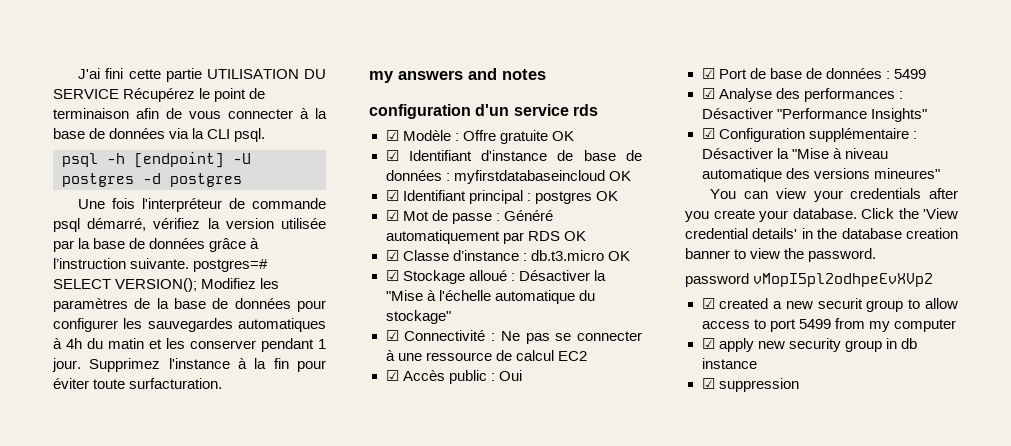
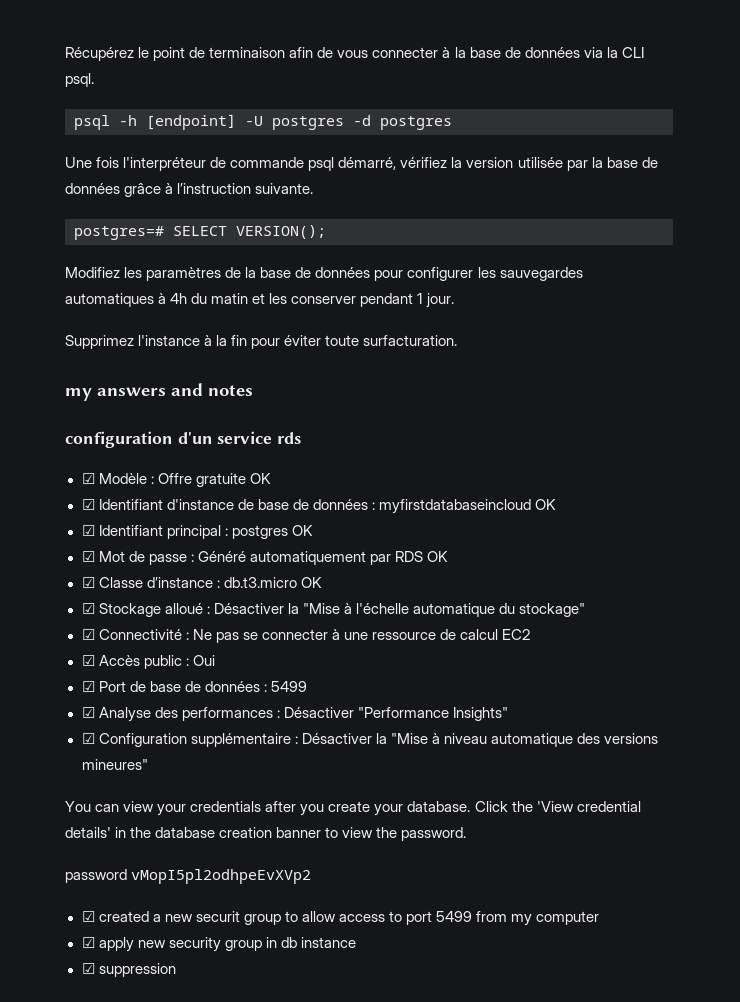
- J'ai fini cette partie UTILISATION DU SERVICE Récupérez le point de terminaison afin de vous connecter à la base de données via la CLI psql.
+ Récupérez le point de terminaison afin de vous connecter à la base de données via la CLI psql.
- Une fois l'interpréteur de commande psql démarré, vérifiez la version utilisée par la base de données grâce à l’instruction suivante. postgres=# SELECT VERSION(); Modifiez les paramètres de la base de données pour configurer les sauvegardes automatiques à 4h du matin et les conserver pendant 1 jour. Supprimez l'instance à la fin pour éviter toute surfacturation.
+ Une fois l'interpréteur de commande psql démarré, vérifiez la version utilisée par la base de données grâce à l’instruction suivante.
+ postgres=# SELECT VERSION();
+ Modifiez les paramètres de la base de données pour configurer les sauvegardes automatiques à 4h du matin et les conserver pendant 1 jour.
+ Supprimez l'instance à la fin pour éviter toute surfacturation.

